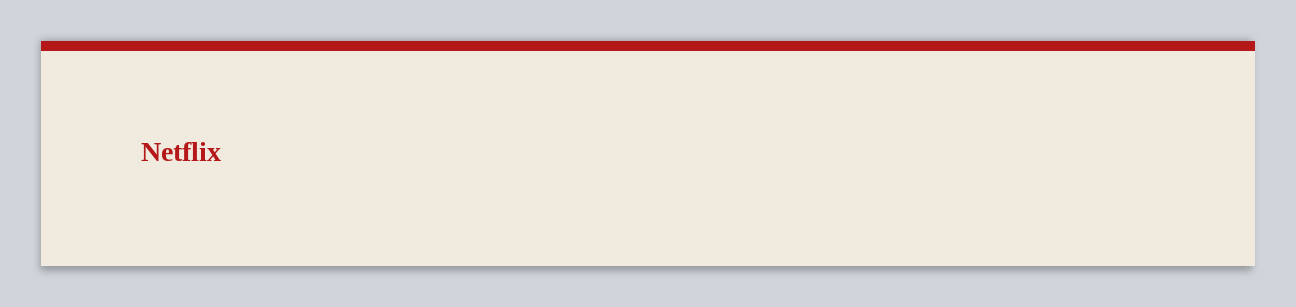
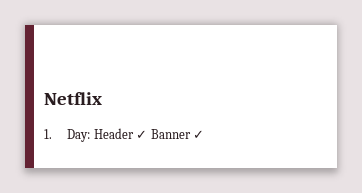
+ 1. Day: Header ✓ Banner ✓

